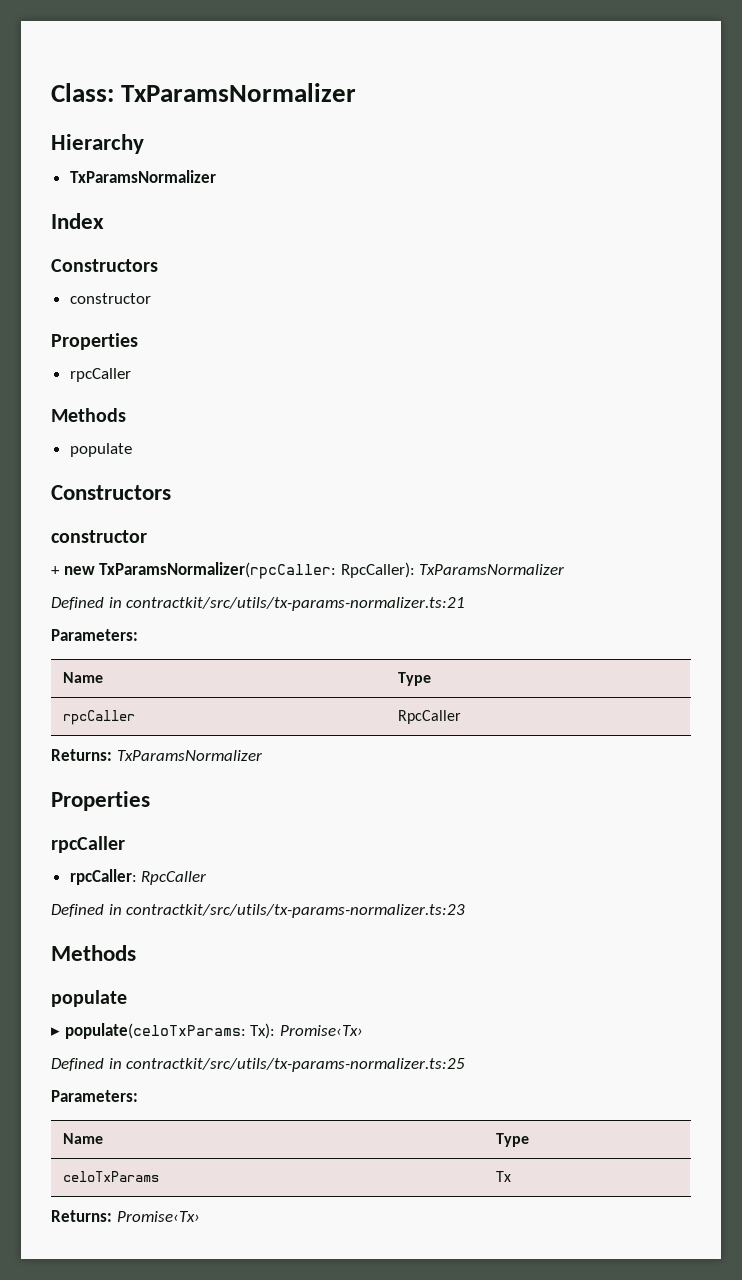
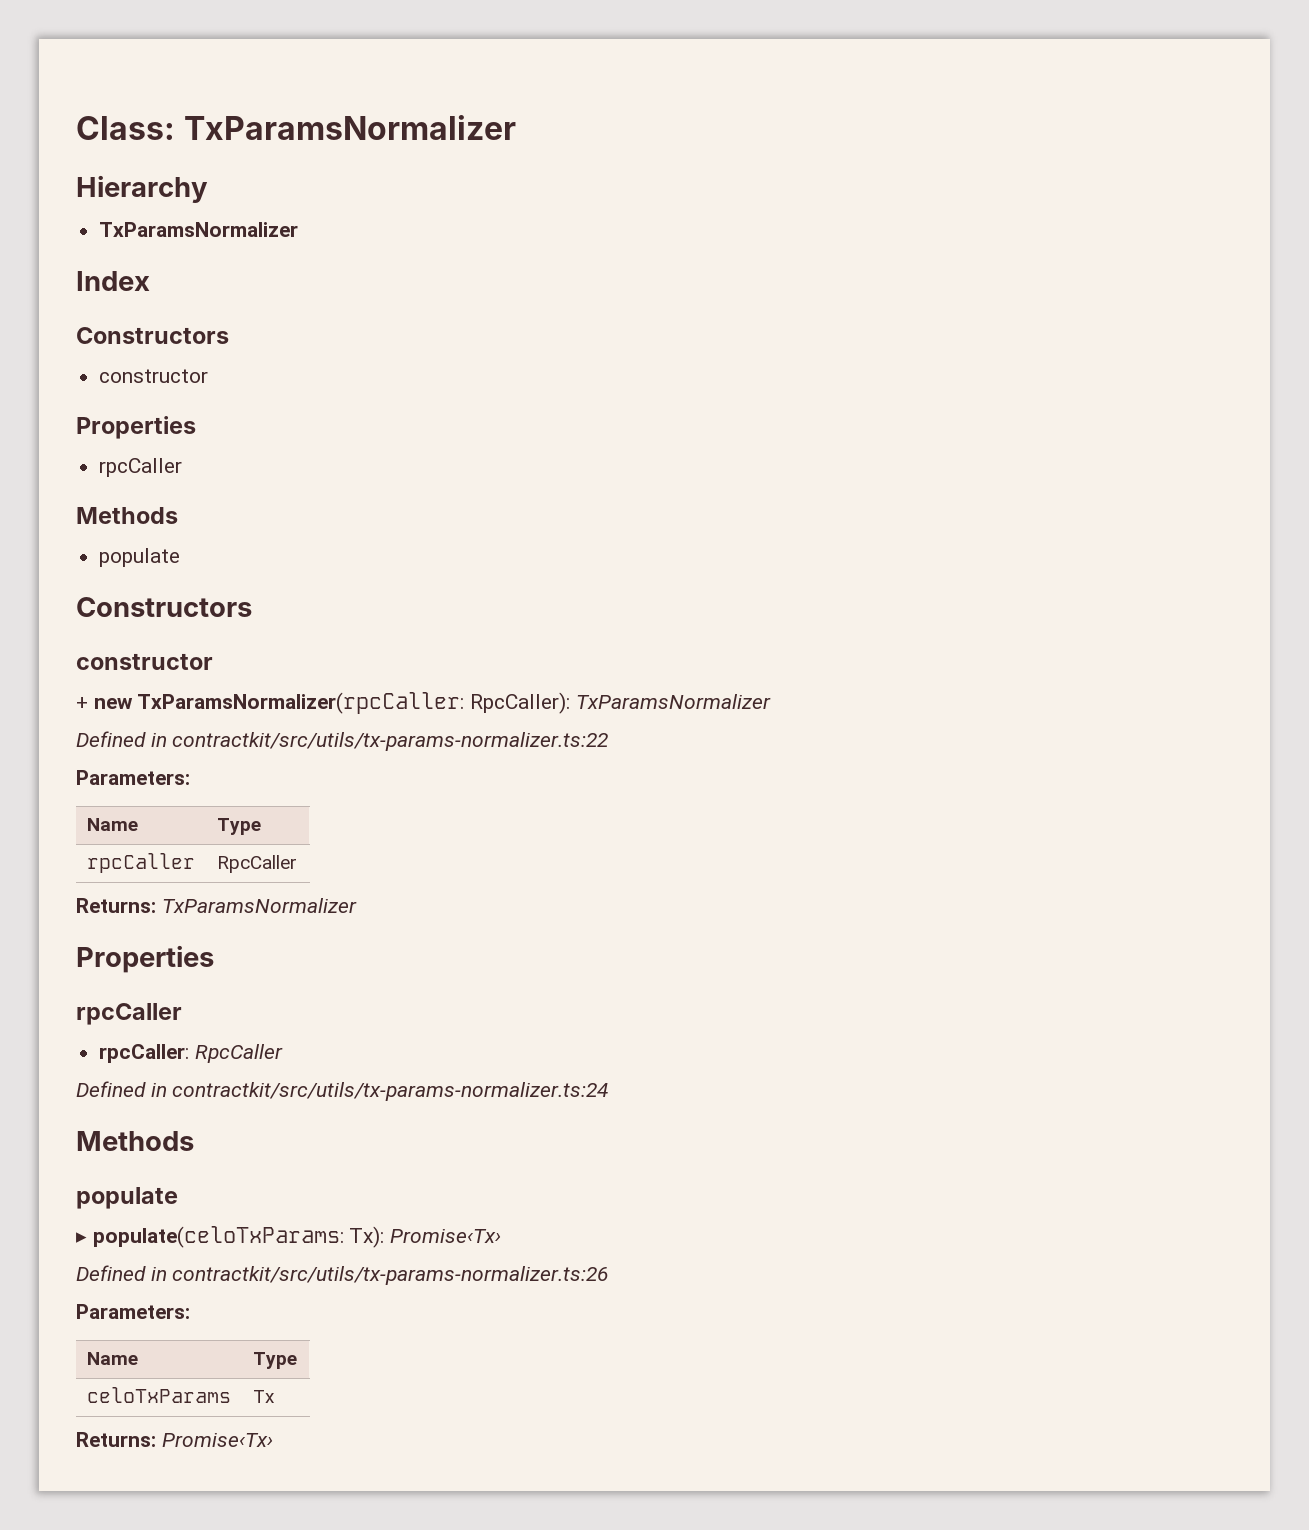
- Defined in contractkit/src/utils/tx-params-normalizer.ts:21
+ Defined in contractkit/src/utils/tx-params-normalizer.ts:22
- Defined in contractkit/src/utils/tx-params-normalizer.ts:23
+ Defined in contractkit/src/utils/tx-params-normalizer.ts:24
- Defined in contractkit/src/utils/tx-params-normalizer.ts:25
+ Defined in contractkit/src/utils/tx-params-normalizer.ts:26

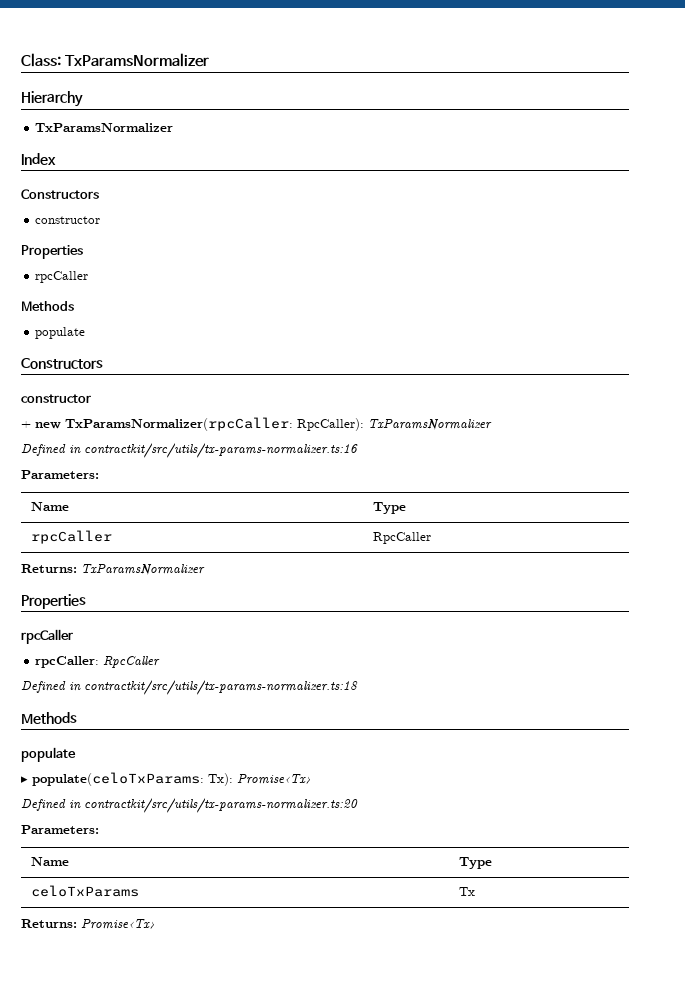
- Defined in contractkit/src/utils/tx-params-normalizer.ts:22
+ Defined in contractkit/src/utils/tx-params-normalizer.ts:16
- Defined in contractkit/src/utils/tx-params-normalizer.ts:24
+ Defined in contractkit/src/utils/tx-params-normalizer.ts:18
- Defined in contractkit/src/utils/tx-params-normalizer.ts:26
+ Defined in contractkit/src/utils/tx-params-normalizer.ts:20

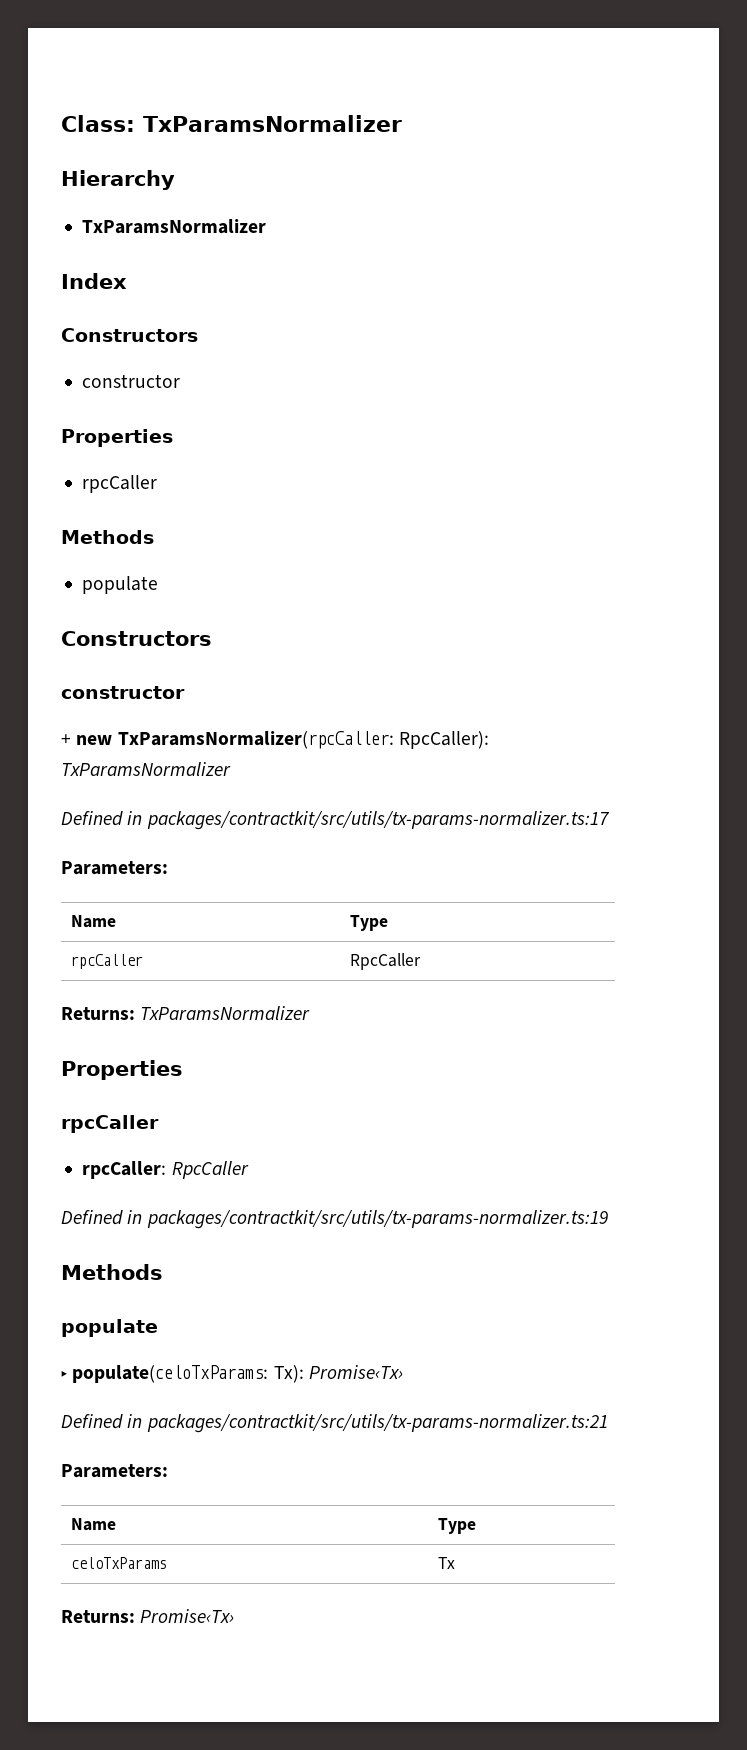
- Defined in contractkit/src/utils/tx-params-normalizer.ts:16
+ Defined in packages/contractkit/src/utils/tx-params-normalizer.ts:17
- Defined in contractkit/src/utils/tx-params-normalizer.ts:18
+ Defined in packages/contractkit/src/utils/tx-params-normalizer.ts:19
- Defined in contractkit/src/utils/tx-params-normalizer.ts:20
+ Defined in packages/contractkit/src/utils/tx-params-normalizer.ts:21

